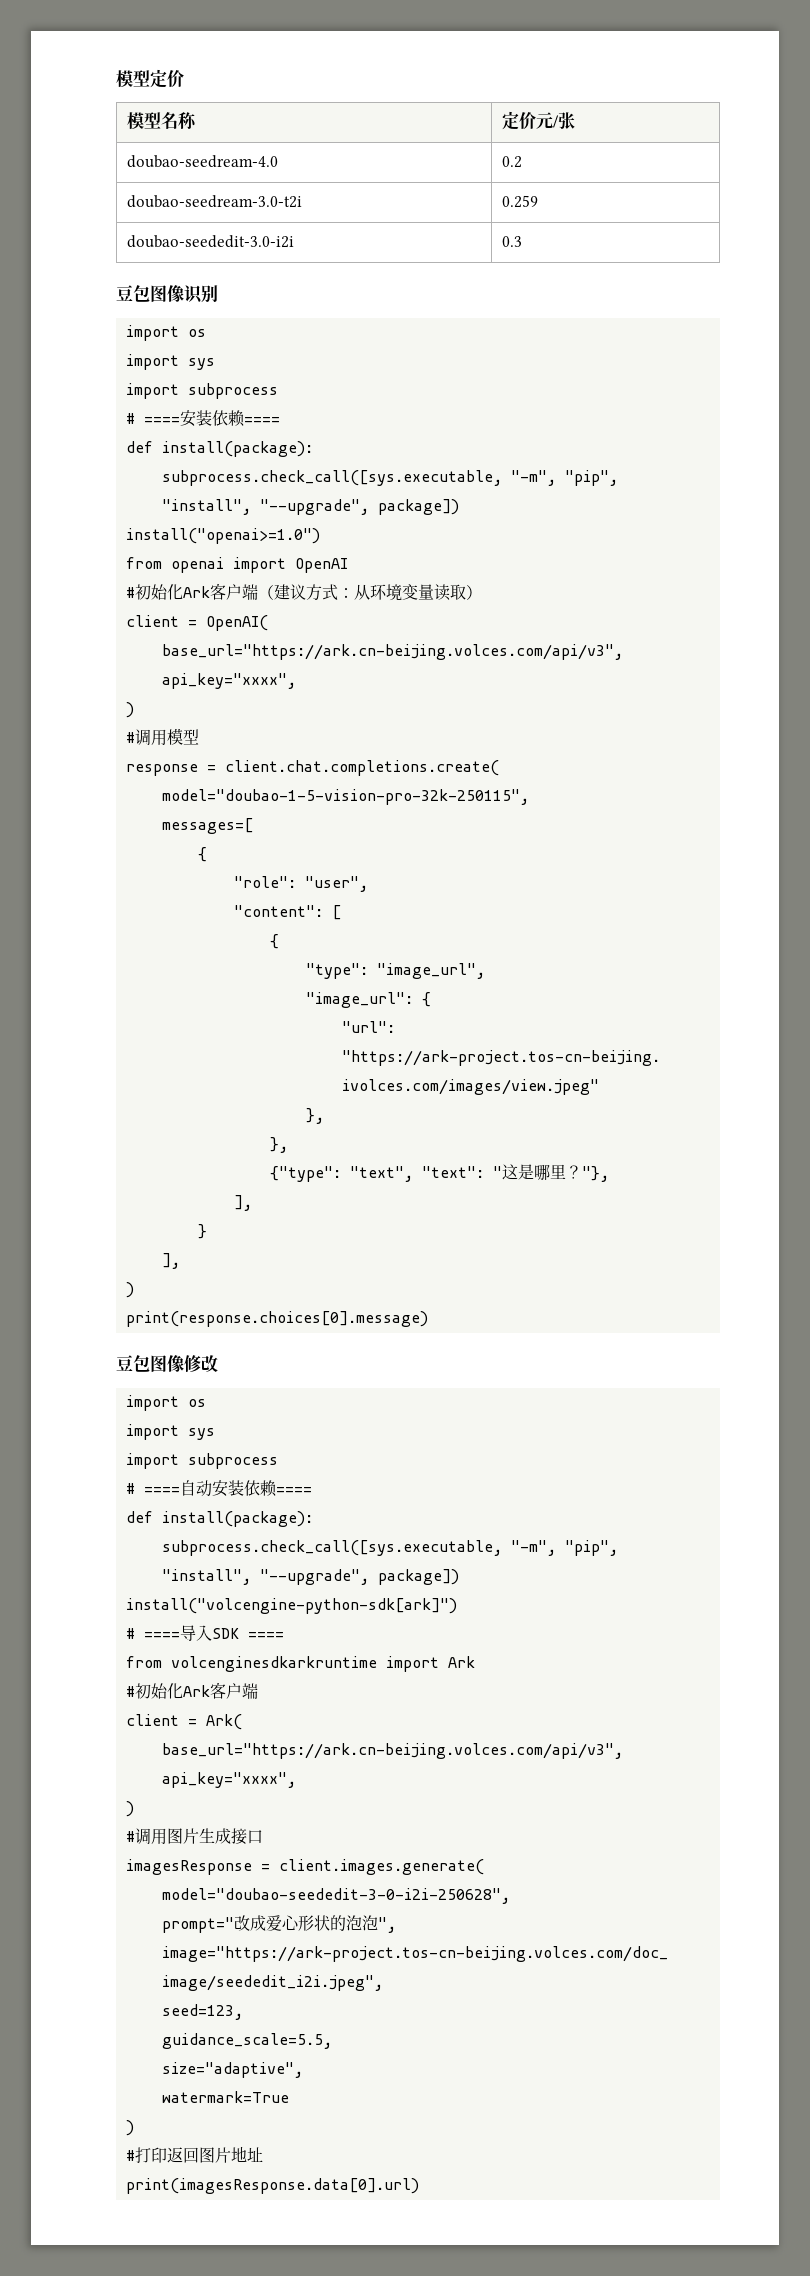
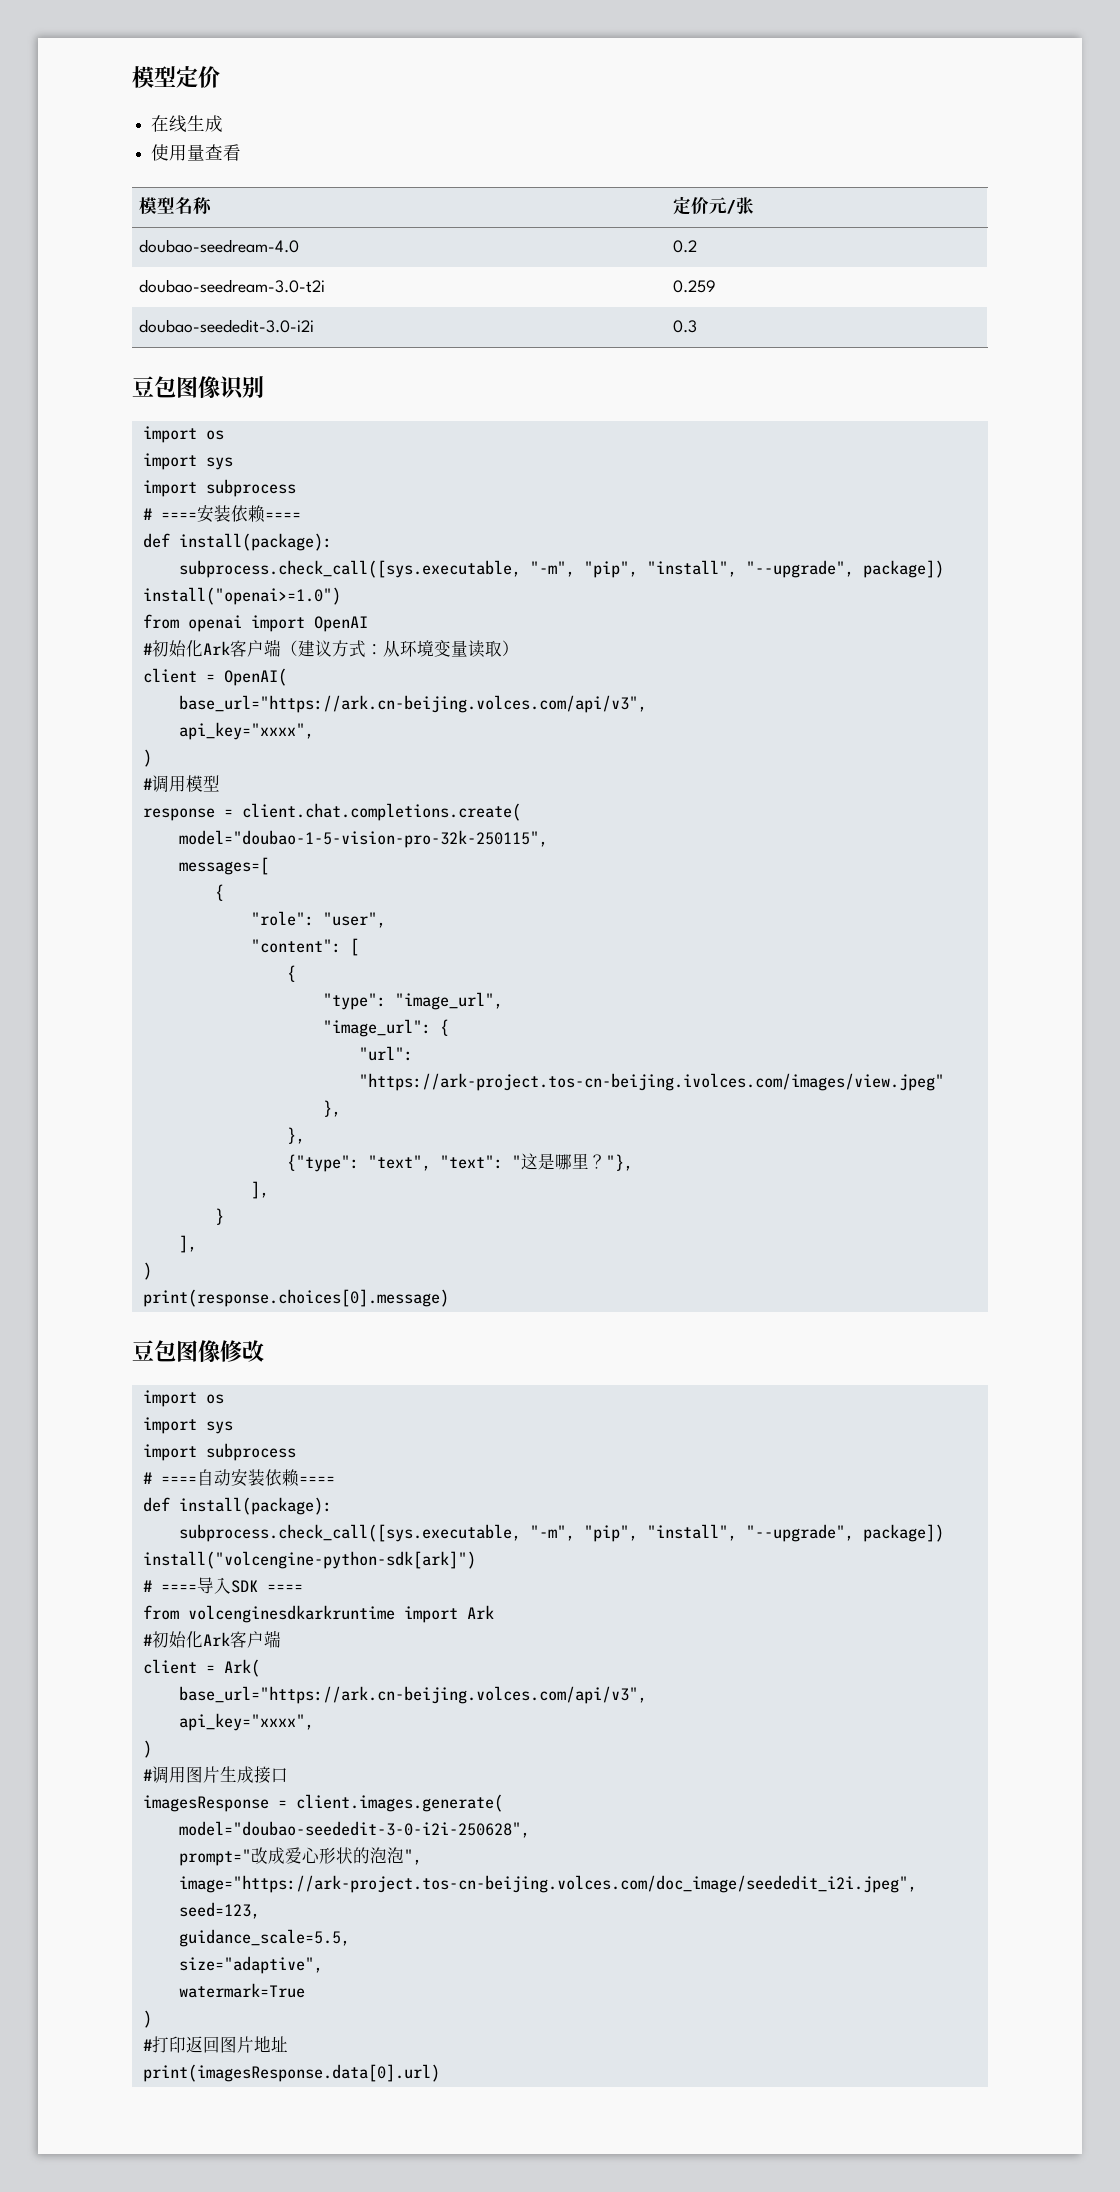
+ 在线生成
+ 使用量查看

